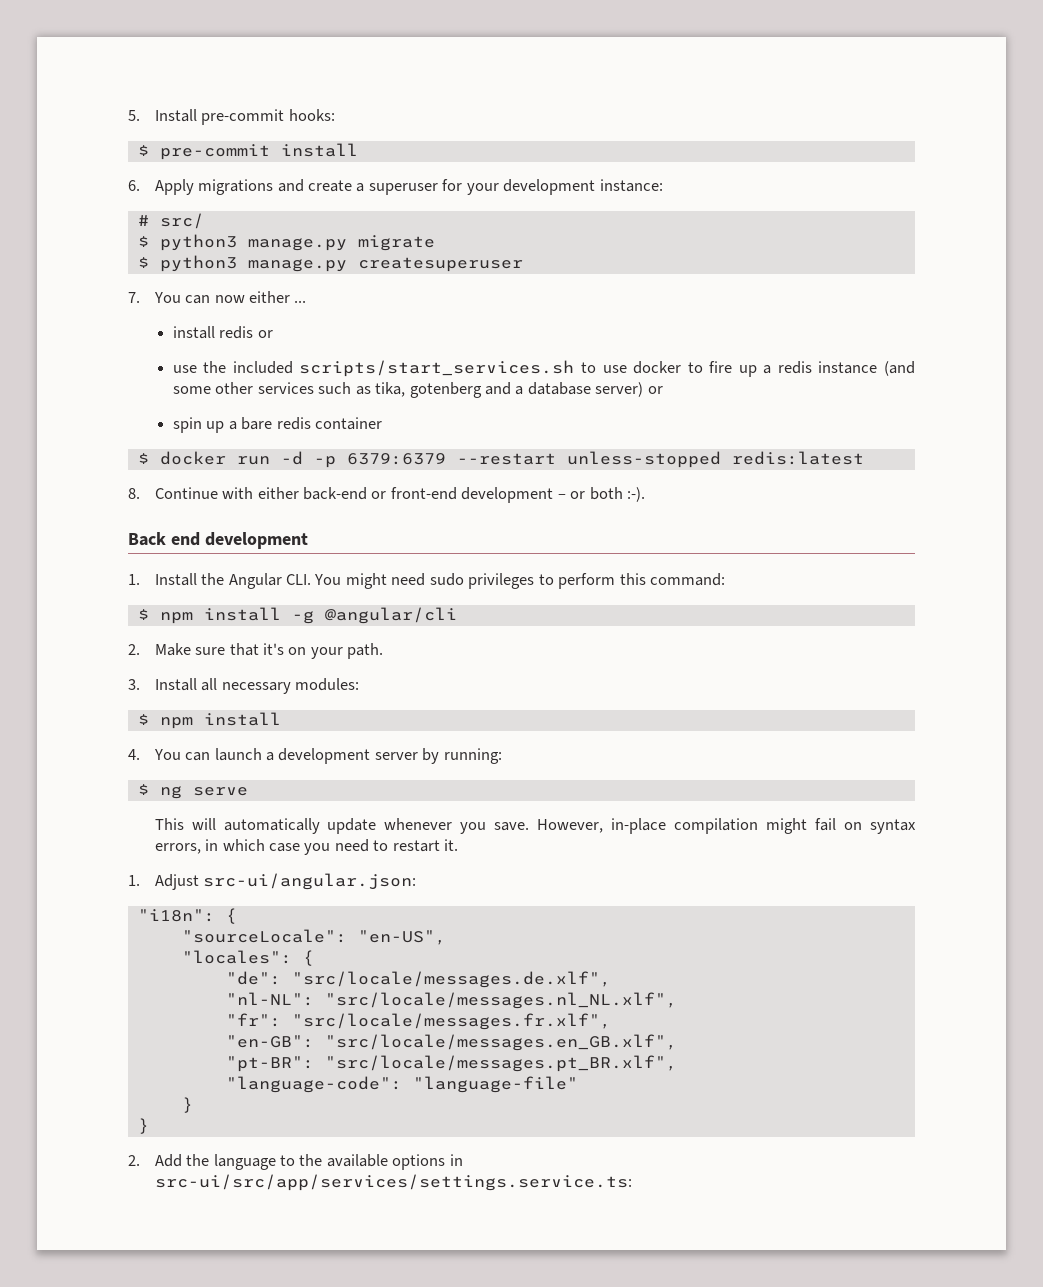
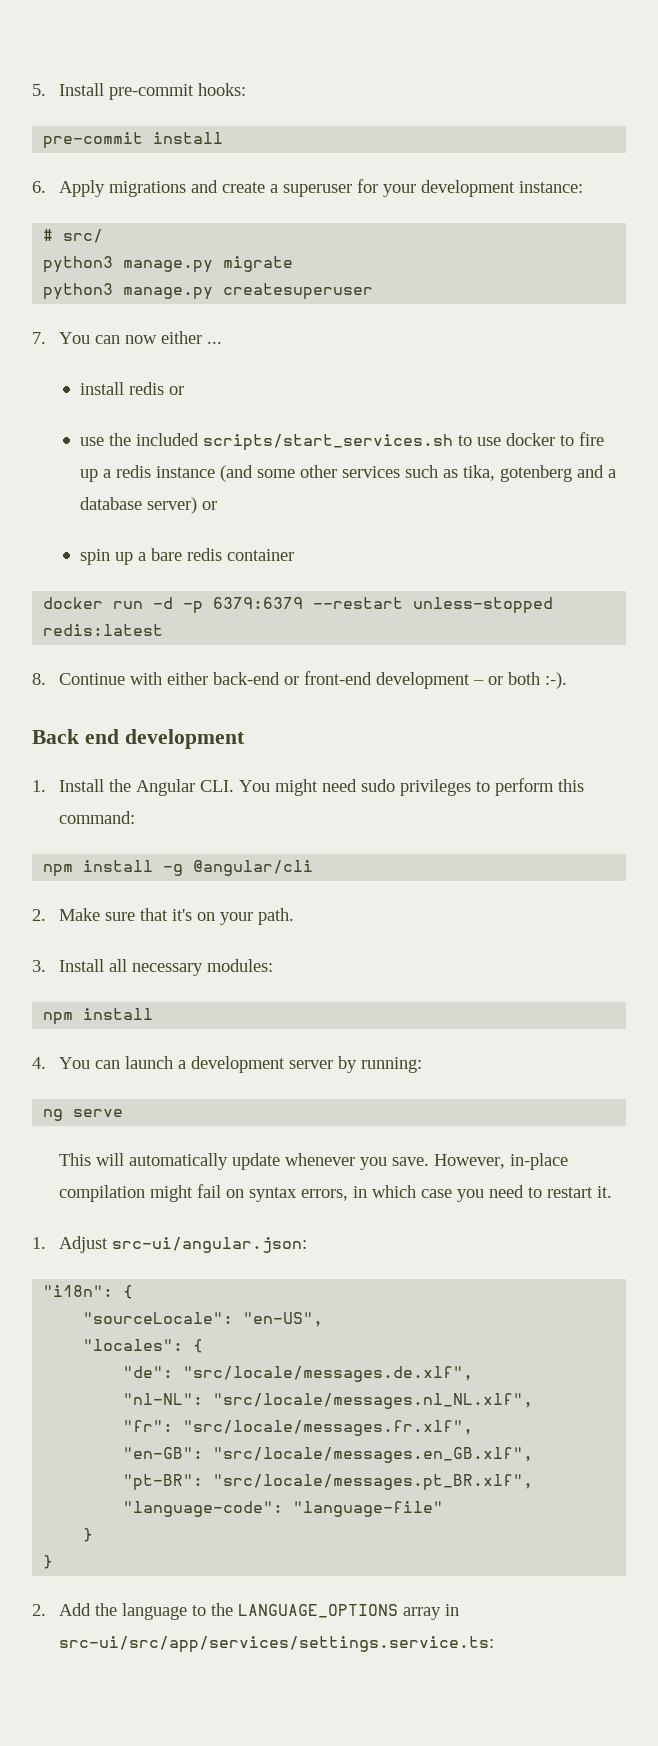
- $ pre-commit install
+ pre-commit install
- $ python3 manage.py migrate
+ python3 manage.py migrate
- $ python3 manage.py createsuperuser
+ python3 manage.py createsuperuser
- $ docker run -d -p 6379:6379 --restart unless-stopped redis:latest
+ docker run -d -p 6379:6379 --restart unless-stopped redis:latest
- $ npm install -g @angular/cli
+ npm install -g @angular/cli
  3. Install all necessary modules:
- $ npm install
+ npm install
- $ ng serve
+ ng serve
- 2. Add the language to the available options in src-ui/src/app/services/settings.service.ts:
+ 2. Add the language to the LANGUAGE_OPTIONS array in src-ui/src/app/services/settings.service.ts:

